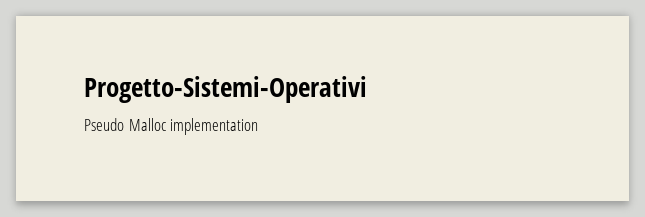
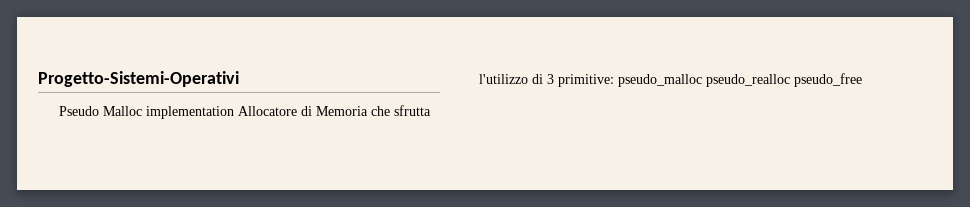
- Pseudo Malloc implementation
+ Pseudo Malloc implementation Allocatore di Memoria che sfrutta l'utilizzo di 3 primitive: pseudo_malloc pseudo_realloc pseudo_free

